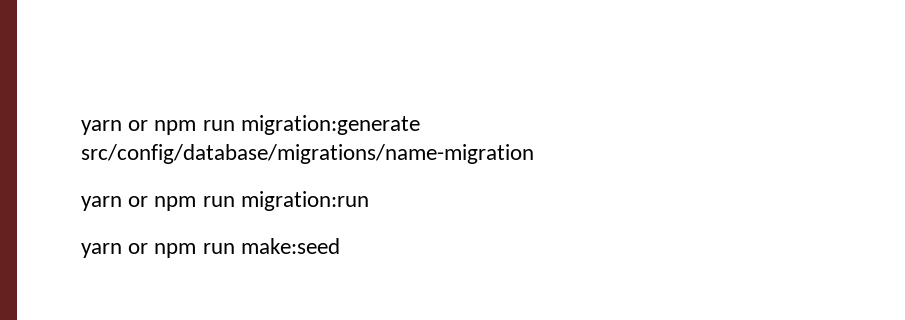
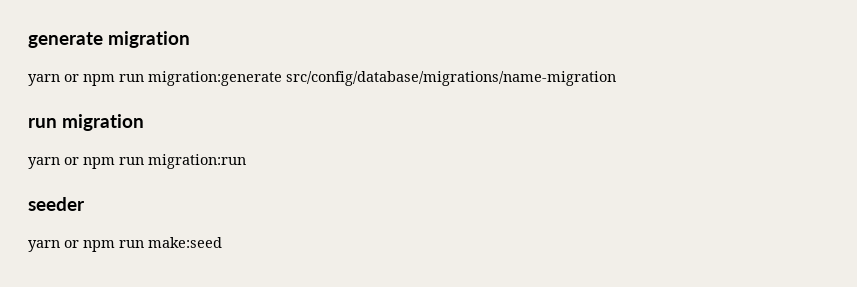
+ generate migration
+ run migration
+ seeder

